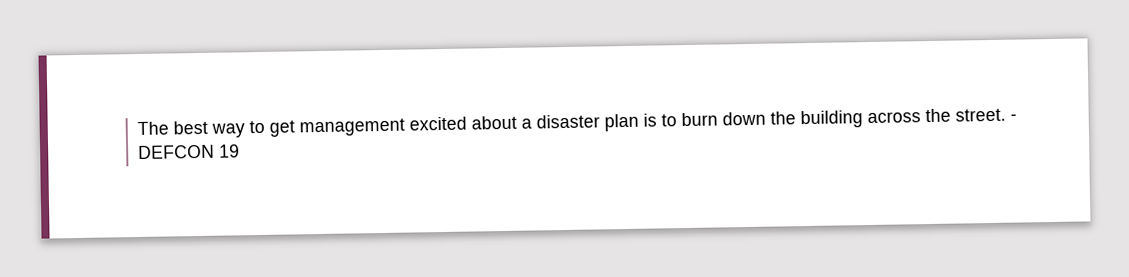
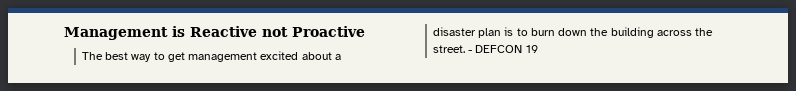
+ Management is Reactive not Proactive

